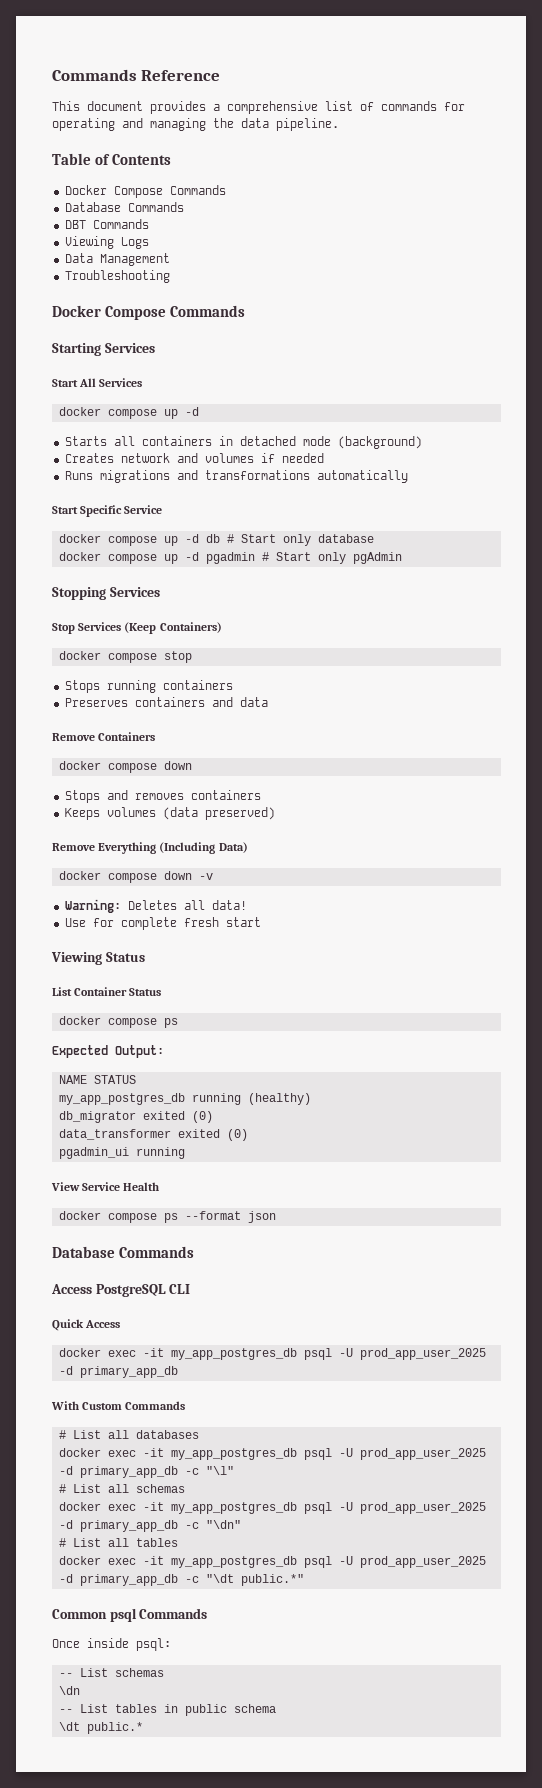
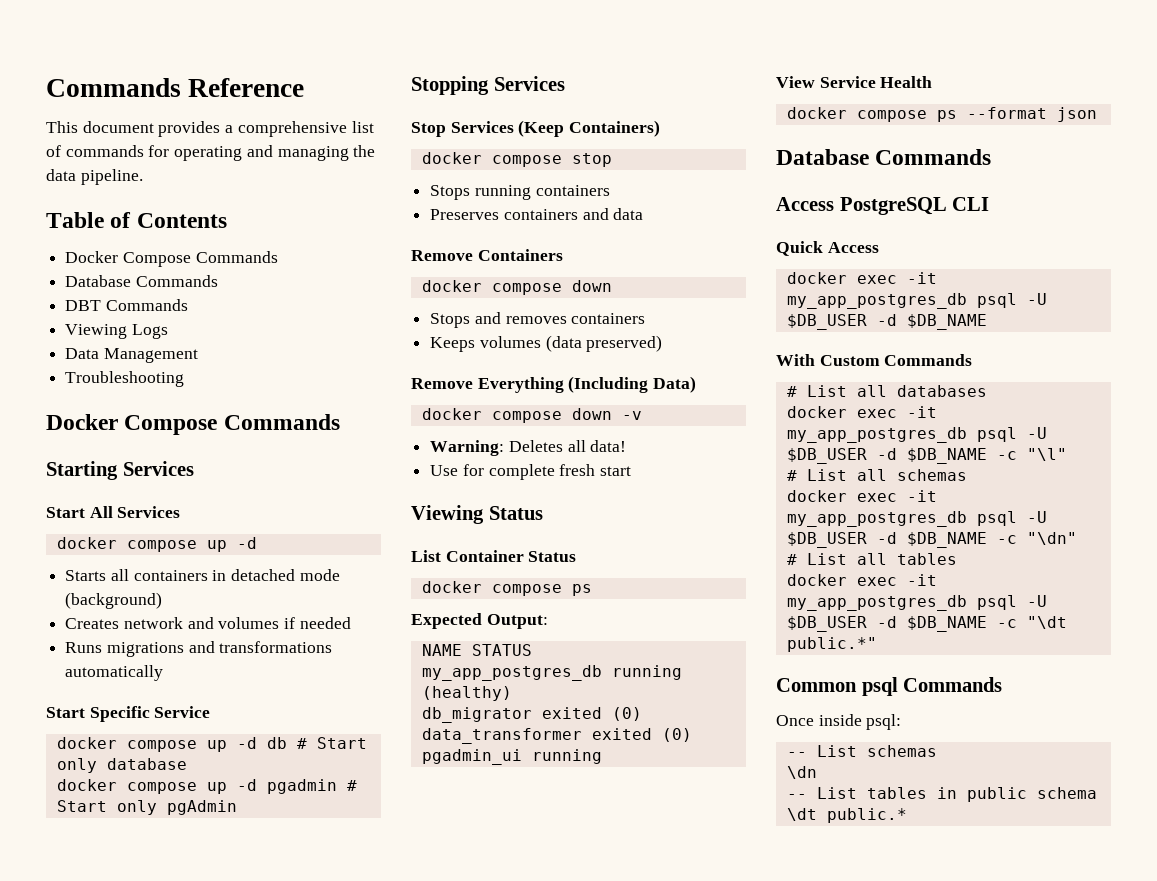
  Quick Access
- docker exec -it my_app_postgres_db psql -U prod_app_user_2025 -d primary_app_db
+ docker exec -it my_app_postgres_db psql -U $DB_USER -d $DB_NAME
- docker exec -it my_app_postgres_db psql -U prod_app_user_2025 -d primary_app_db -c "\l"
+ docker exec -it my_app_postgres_db psql -U $DB_USER -d $DB_NAME -c "\l"
- docker exec -it my_app_postgres_db psql -U prod_app_user_2025 -d primary_app_db -c "\dn"
+ docker exec -it my_app_postgres_db psql -U $DB_USER -d $DB_NAME -c "\dn"
- docker exec -it my_app_postgres_db psql -U prod_app_user_2025 -d primary_app_db -c "\dt public.*"
+ docker exec -it my_app_postgres_db psql -U $DB_USER -d $DB_NAME -c "\dt public.*"

